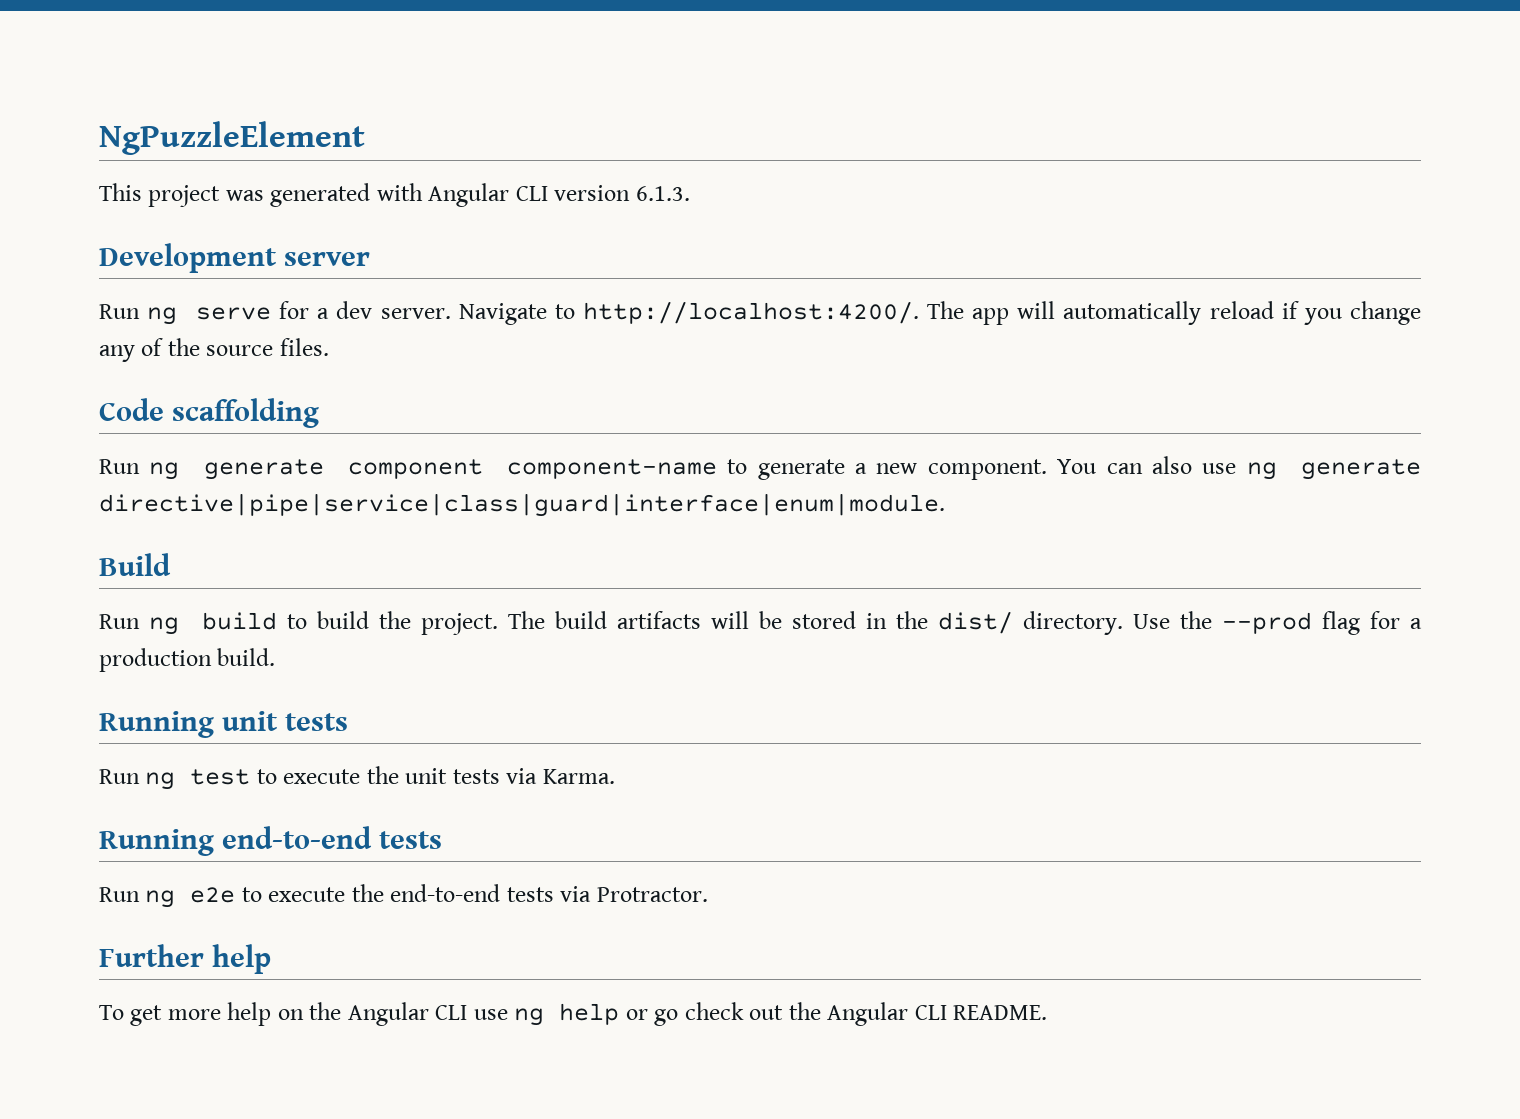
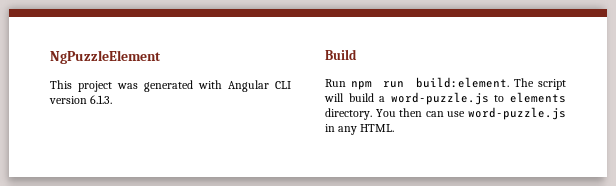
- Development server
- Run ng serve for a dev server. Navigate to http://localhost:4200/. The app will automatically reload if you change any of the source files.
- Code scaffolding
- Run ng generate component component-name to generate a new component. You can also use ng generate directive|pipe|service|class|guard|interface|enum|module.
  Build
- Run ng build to build the project. The build artifacts will be stored in the dist/ directory. Use the --prod flag for a production build.
- Running unit tests
- Run ng test to execute the unit tests via Karma.
- Running end-to-end tests
- Run ng e2e to execute the end-to-end tests via Protractor.
- Further help
- To get more help on the Angular CLI use ng help or go check out the Angular CLI README.
+ Run npm run build:element. The script will build a word-puzzle.js to elements directory. You then can use word-puzzle.js in any HTML.

